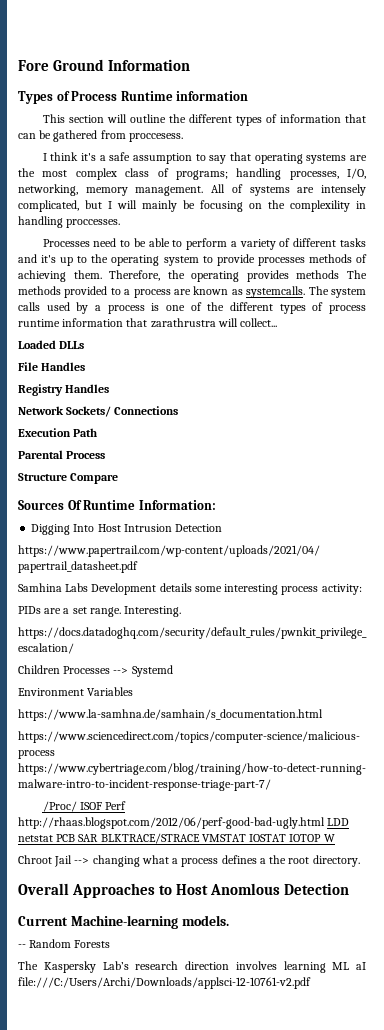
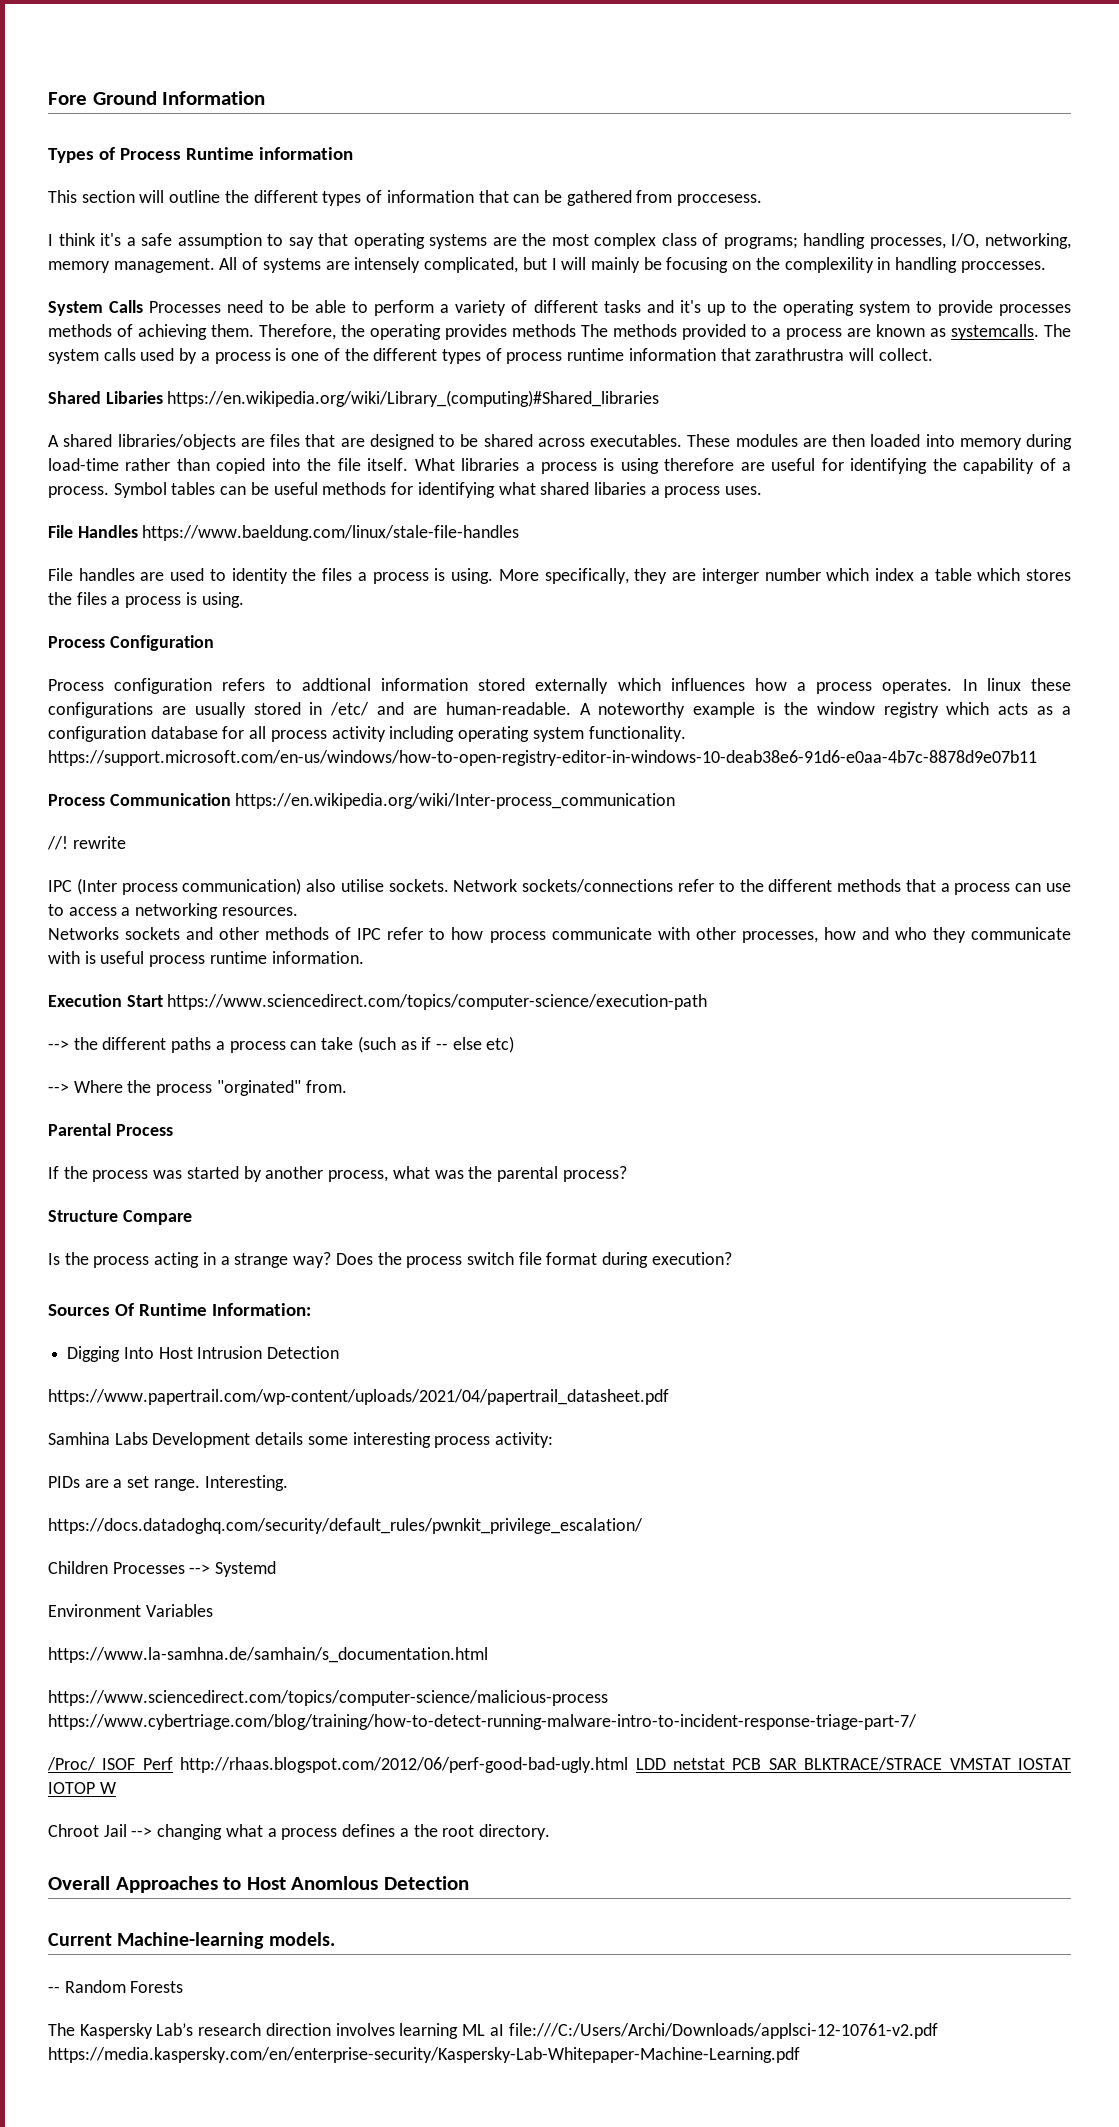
- Processes need to be able to perform a variety of different tasks and it's up to the operating system to provide processes methods of achieving them.
+ System Calls Processes need to be able to perform a variety of different tasks and it's up to the operating system to provide processes methods of achieving them.
- The system calls used by a process is one of the different types of process runtime information that zarathrustra will collect...
- Loaded DLLs
- File Handles
- Registry Handles
- Network Sockets/ Connections
- Execution Path
+ The system calls used by a process is one of the different types of process runtime information that zarathrustra will collect.
+ Shared Libaries https://en.wikipedia.org/wiki/Library_(computing)#Shared_libraries
+ A shared libraries/objects are files that are designed to be shared across executables. These modules are then loaded into memory during load-time rather than copied into the file itself. What libraries a process is using therefore are useful for identifying the capability of a process. Symbol tables can be useful methods for identifying what shared libaries a process uses.
+ File Handles https://www.baeldung.com/linux/stale-file-handles
+ File handles are used to identity the files a process is using. More specifically, they are interger number which index a table which stores the files a process is using.
+ Process Configuration
+ Process configuration refers to addtional information stored externally which influences how a process operates. In linux these configurations are usually stored in /etc/ and are human-readable. A noteworthy example is the window registry which acts as a configuration database for all process activity including operating system functionality. https://support.microsoft.com/en-us/windows/how-to-open-registry-editor-in-windows-10-deab38e6-91d6-e0aa-4b7c-8878d9e07b11
+ Process Communication https://en.wikipedia.org/wiki/Inter-process_communication
+ //! rewrite
+ IPC (Inter process communication) also utilise sockets. Network sockets/connections refer to the different methods that a process can use to access a networking resources.
+ Networks sockets and other methods of IPC refer to how process communicate with other processes, how and who they communicate with is useful process runtime information.
+ Execution Start https://www.sciencedirect.com/topics/computer-science/execution-path
+ --> the different paths a process can take (such as if -- else etc)
+ --> Where the process "orginated" from.
  Parental Process
+ If the process was started by another process, what was the parental process?
  Structure Compare
+ Is the process acting in a strange way? Does the process switch file format during execution?
- The Kaspersky Lab’s research direction involves learning ML aI file:///C:/Users/Archi/Downloads/applsci-12-10761-v2.pdf
+ The Kaspersky Lab’s research direction involves learning ML aI file:///C:/Users/Archi/Downloads/applsci-12-10761-v2.pdf https://media.kaspersky.com/en/enterprise-security/Kaspersky-Lab-Whitepaper-Machine-Learning.pdf

